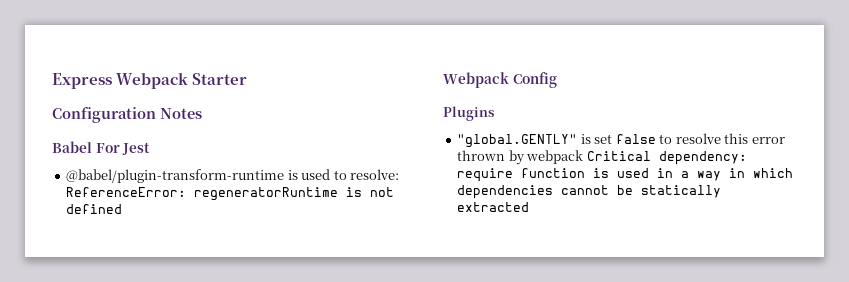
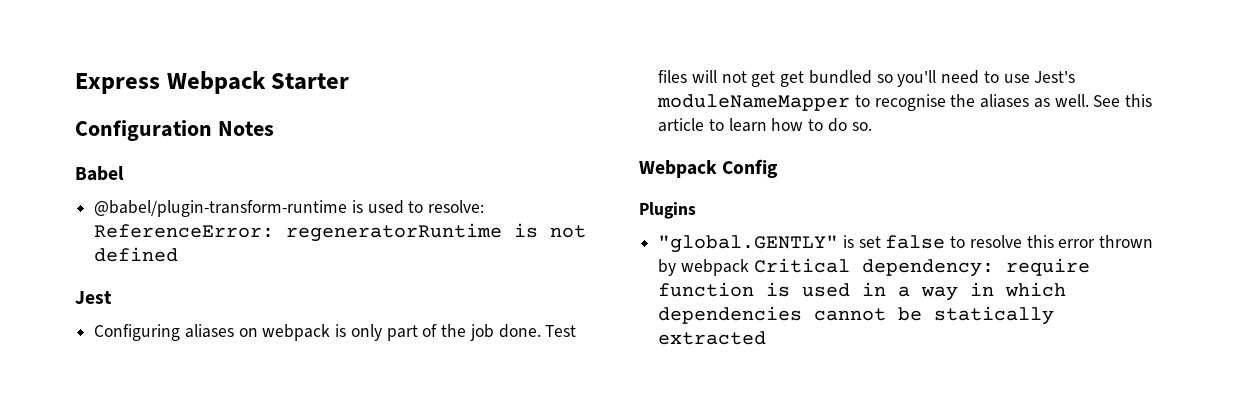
- Babel For Jest
+ Babel
+ Jest
+ Configuring aliases on webpack is only part of the job done. Test files will not get get bundled so you'll need to use Jest's moduleNameMapper to recognise the aliases as well. See this article to learn how to do so.

